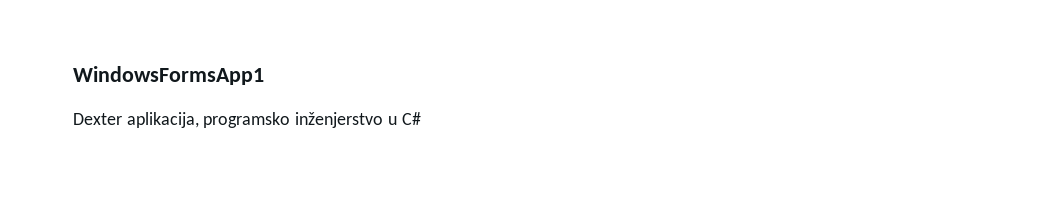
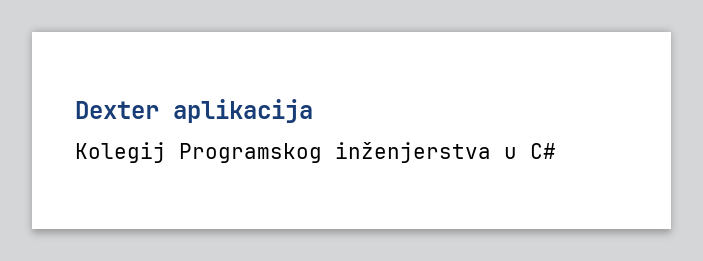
- WindowsFormsApp1
- Dexter aplikacija, programsko inženjerstvo u C#
+ Dexter aplikacija
+ Kolegij Programskog inženjerstva u C#

